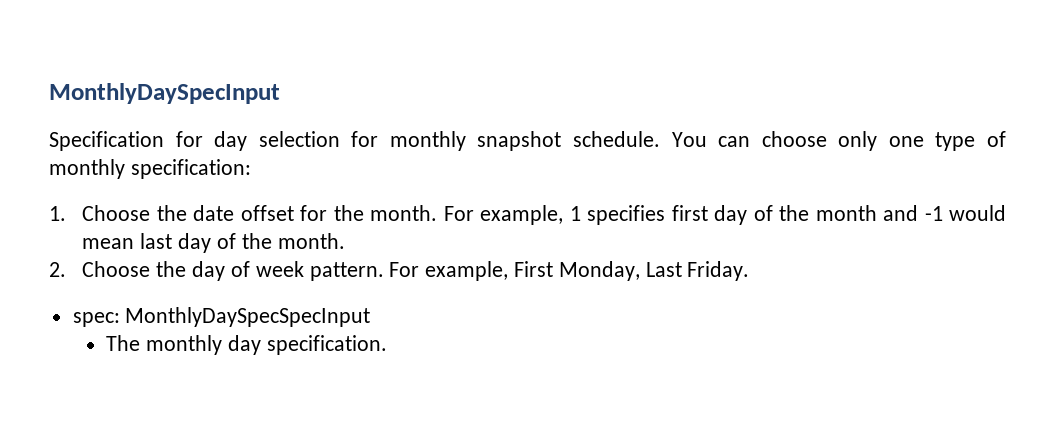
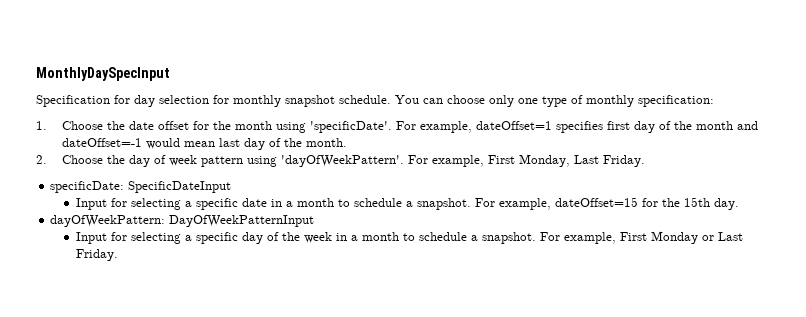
- 1. Choose the date offset for the month. For example, 1 specifies first day of the month and -1 would mean last day of the month.
+ 1. Choose the date offset for the month using 'specificDate'. For example, dateOffset=1 specifies first day of the month and dateOffset=-1 would mean last day of the month.
- 2. Choose the day of week pattern.
+ 2. Choose the day of week pattern using 'dayOfWeekPattern'.
- spec: MonthlyDaySpecSpecInput
- The monthly day specification.
+ specificDate: SpecificDateInput
+ Input for selecting a specific date in a month to schedule a snapshot. For example, dateOffset=15 for the 15th day.
+ dayOfWeekPattern: DayOfWeekPatternInput
+ Input for selecting a specific day of the week in a month to schedule a snapshot. For example, First Monday or Last Friday.

